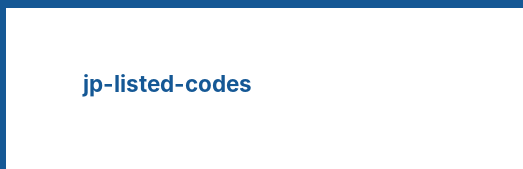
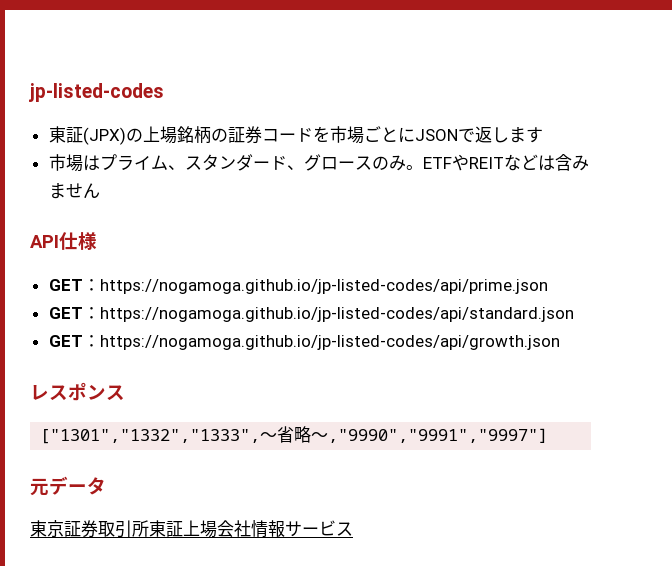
+ 東証(JPX)の上場銘柄の証券コードを市場ごとにJSONで返します
+ 市場はプライム、スタンダード、グロースのみ。ETFやREITなどは含みません
+ API仕様
+ GET：https://nogamoga.github.io/jp-listed-codes/api/prime.json
+ GET：https://nogamoga.github.io/jp-listed-codes/api/standard.json
+ GET：https://nogamoga.github.io/jp-listed-codes/api/growth.json
+ レスポンス
+ ["1301","1332","1333",～省略～,"9990","9991","9997"]
+ 元データ
+ 東京証券取引所東証上場会社情報サービス

